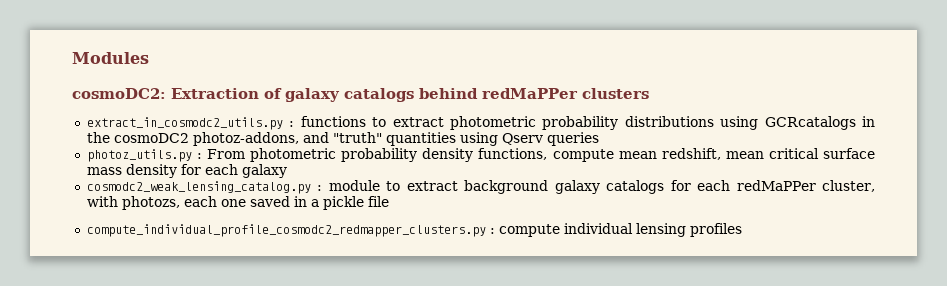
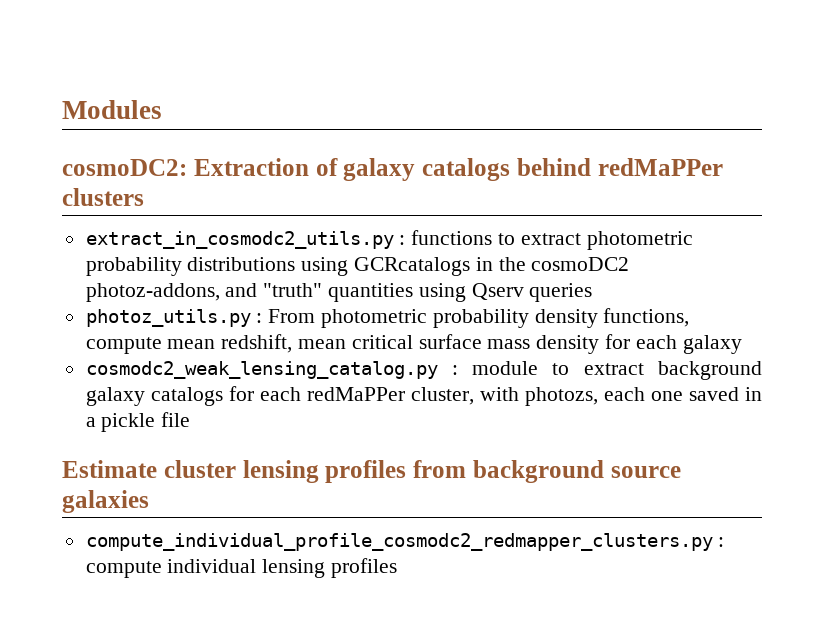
+ Estimate cluster lensing profiles from background source galaxies

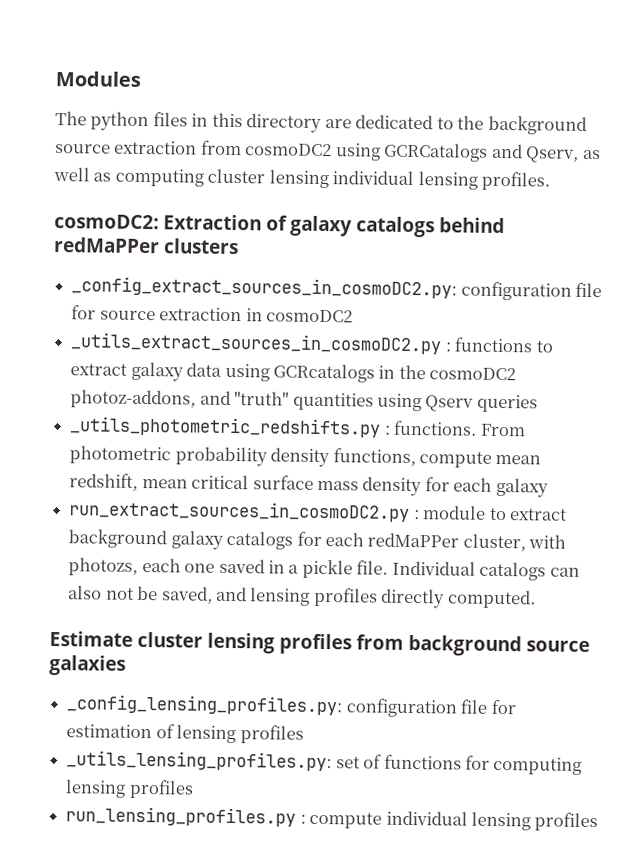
+ The python files in this directory are dedicated to the background source extraction from cosmoDC2 using GCRCatalogs and Qserv, as well as computing cluster lensing individual lensing profiles.
- extract_in_cosmodc2_utils.py : functions to extract photometric probability distributions using GCRcatalogs in the cosmoDC2 photoz-addons, and "truth" quantities using Qserv queries
+ _config_extract_sources_in_cosmoDC2.py: configuration file for source extraction in cosmoDC2
+ _utils_extract_sources_in_cosmoDC2.py : functions to extract galaxy data using GCRcatalogs in the cosmoDC2 photoz-addons, and "truth" quantities using Qserv queries
- photoz_utils.py : From photometric probability density functions, compute mean redshift, mean critical surface mass density for each galaxy
+ _utils_photometric_redshifts.py : functions. From photometric probability density functions, compute mean redshift, mean critical surface mass density for each galaxy
- cosmodc2_weak_lensing_catalog.py : module to extract background galaxy catalogs for each redMaPPer cluster, with photozs, each one saved in a pickle file
+ run_extract_sources_in_cosmoDC2.py : module to extract background galaxy catalogs for each redMaPPer cluster, with photozs, each one saved in a pickle file. Individual catalogs can also not be saved, and lensing profiles directly computed.
- compute_individual_profile_cosmodc2_redmapper_clusters.py : compute individual lensing profiles
+ _config_lensing_profiles.py: configuration file for estimation of lensing profiles
+ _utils_lensing_profiles.py: set of functions for computing lensing profiles
+ run_lensing_profiles.py : compute individual lensing profiles

